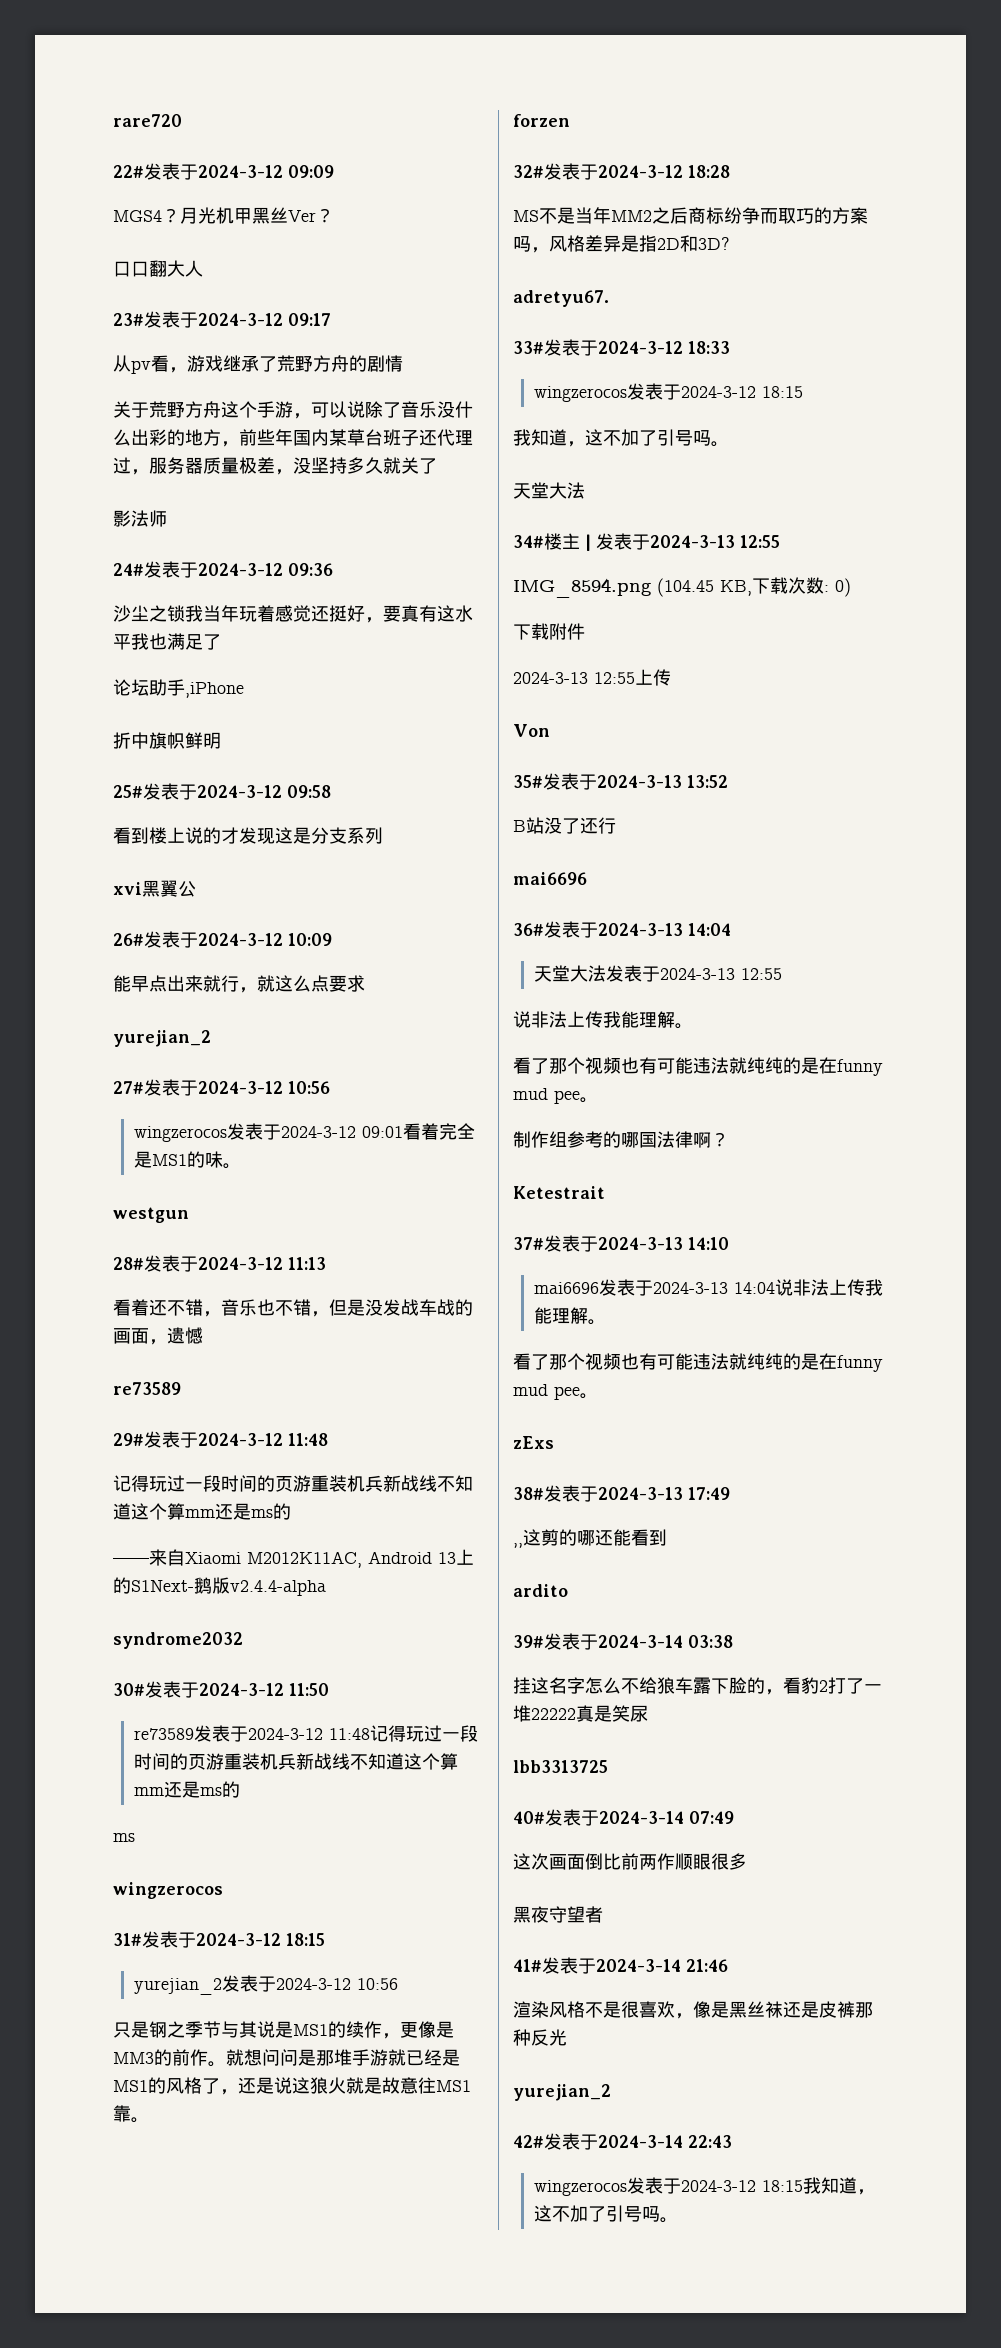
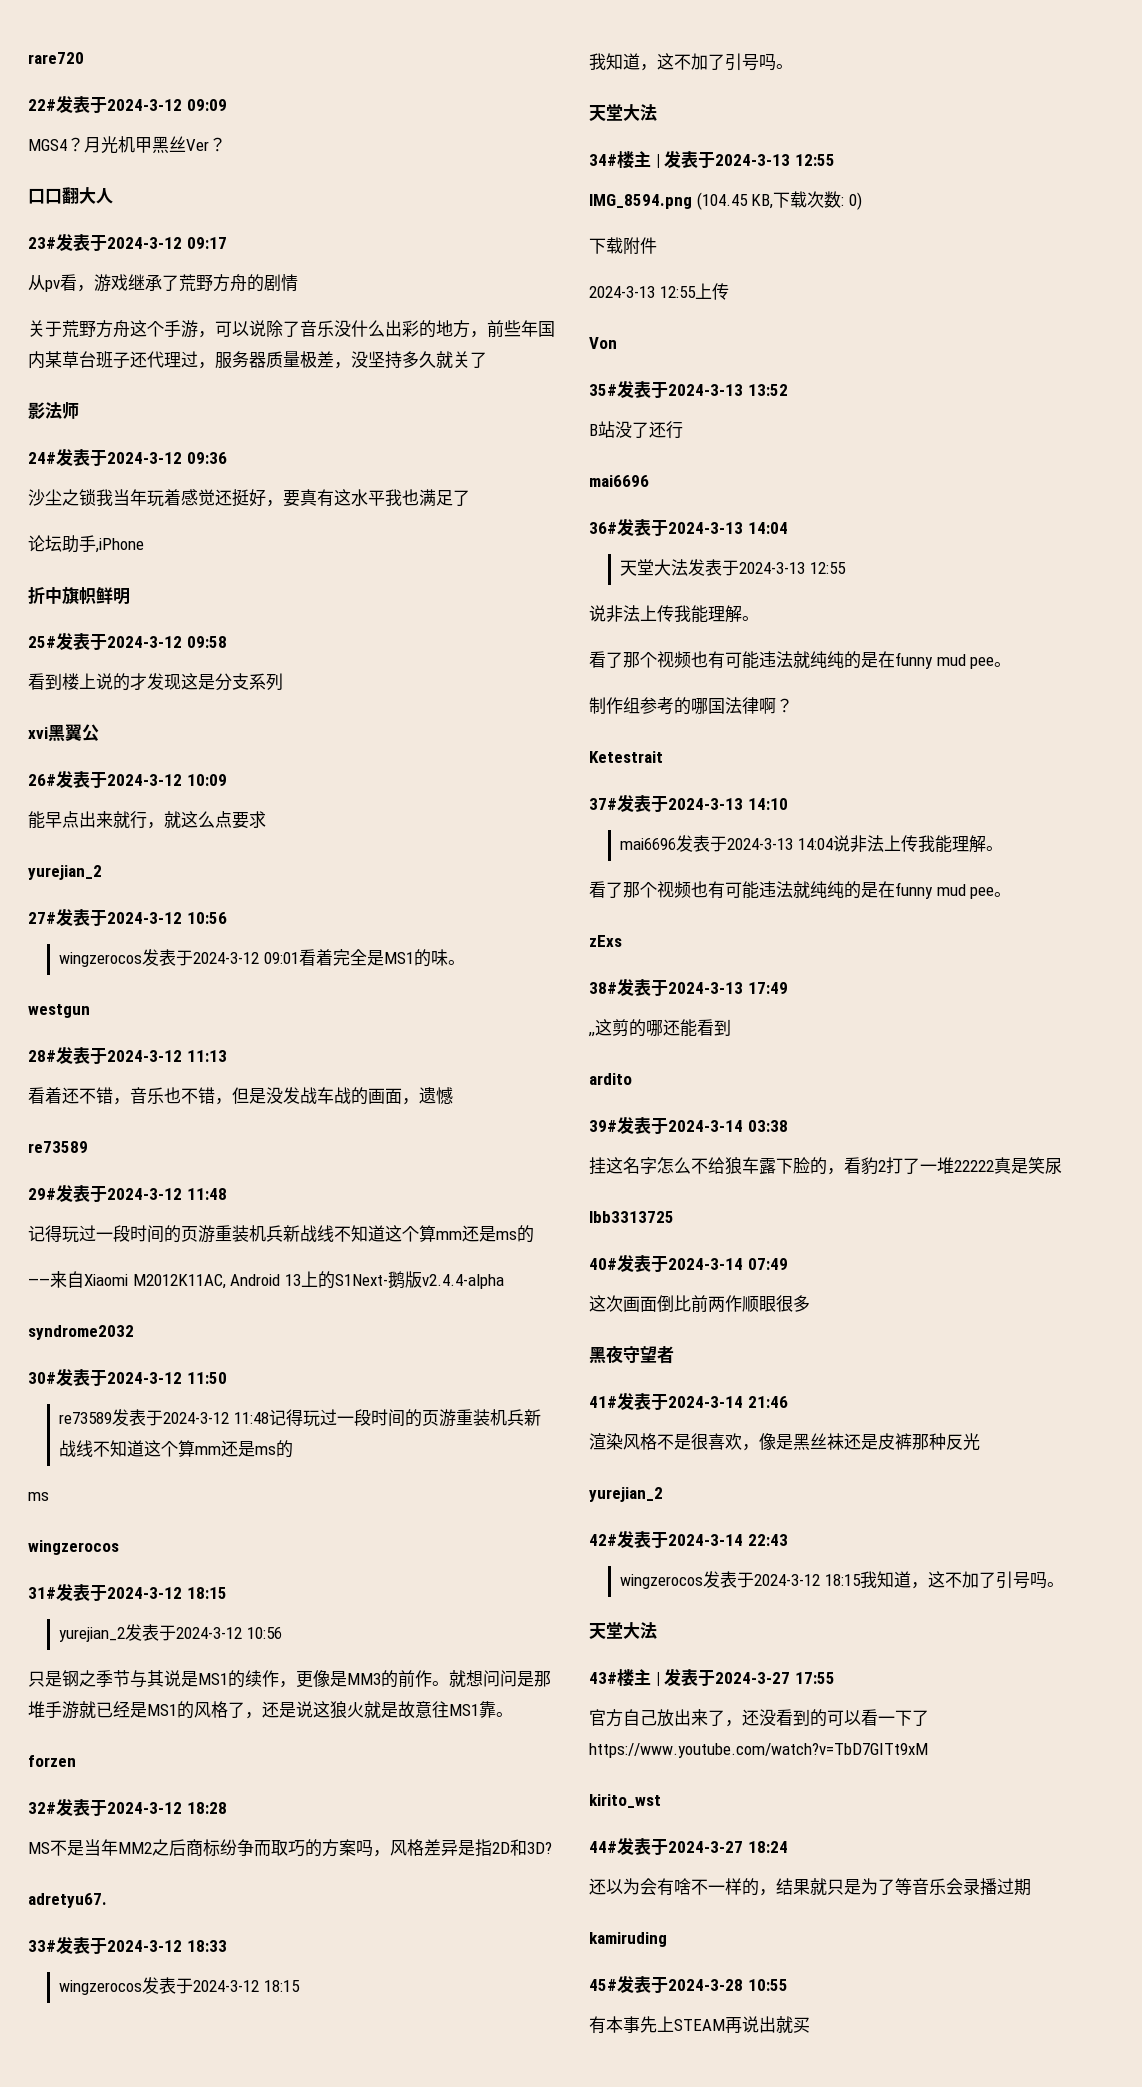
  wingzerocos发表于2024-3-12 18:15我知道，这不加了引号吗。
+ 天堂大法
+ 43#楼主 | 发表于2024-3-27 17:55
+ 官方自己放出来了，还没看到的可以看一下了https://www.youtube.com/watch?v=TbD7GITt9xM
+ kirito_wst
+ 44#发表于2024-3-27 18:24
+ 还以为会有啥不一样的，结果就只是为了等音乐会录播过期
+ kamiruding
+ 45#发表于2024-3-28 10:55
+ 有本事先上STEAM再说出就买

